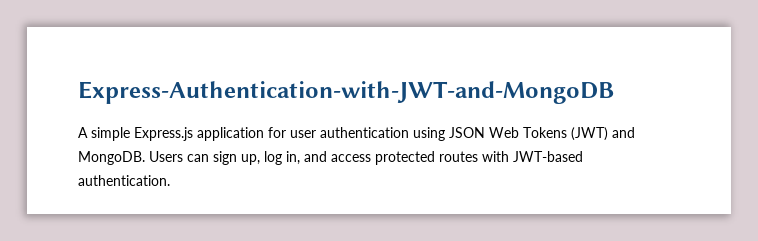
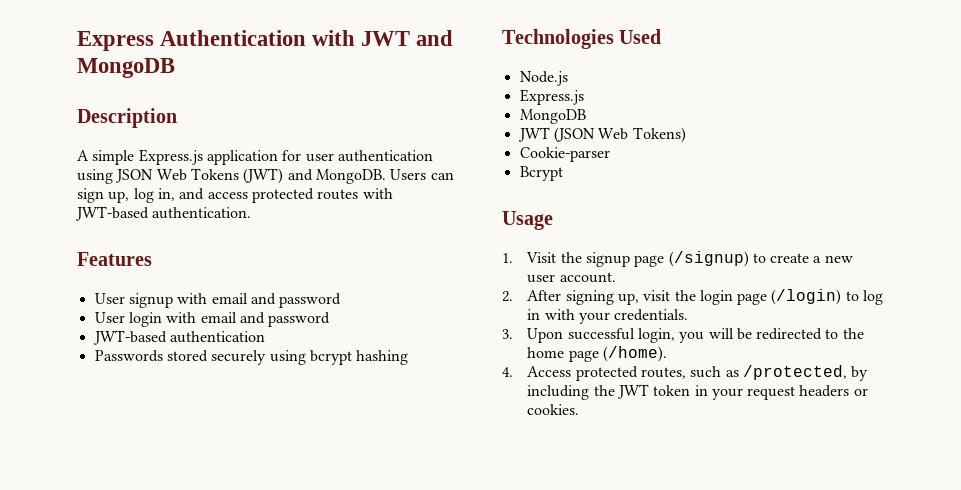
- Express-Authentication-with-JWT-and-MongoDB
+ Express Authentication with JWT and MongoDB
+ Description
+ Features
+ User signup with email and password
+ User login with email and password
+ JWT-based authentication
+ Passwords stored securely using bcrypt hashing
+ Technologies Used
+ Node.js
+ Express.js
+ MongoDB
+ JWT (JSON Web Tokens)
+ Cookie-parser
+ Bcrypt
+ Usage
+ 1. Visit the signup page (/signup) to create a new user account.
+ 2. After signing up, visit the login page (/login) to log in with your credentials.
+ 3. Upon successful login, you will be redirected to the home page (/home).
+ 4. Access protected routes, such as /protected, by including the JWT token in your request headers or cookies.

